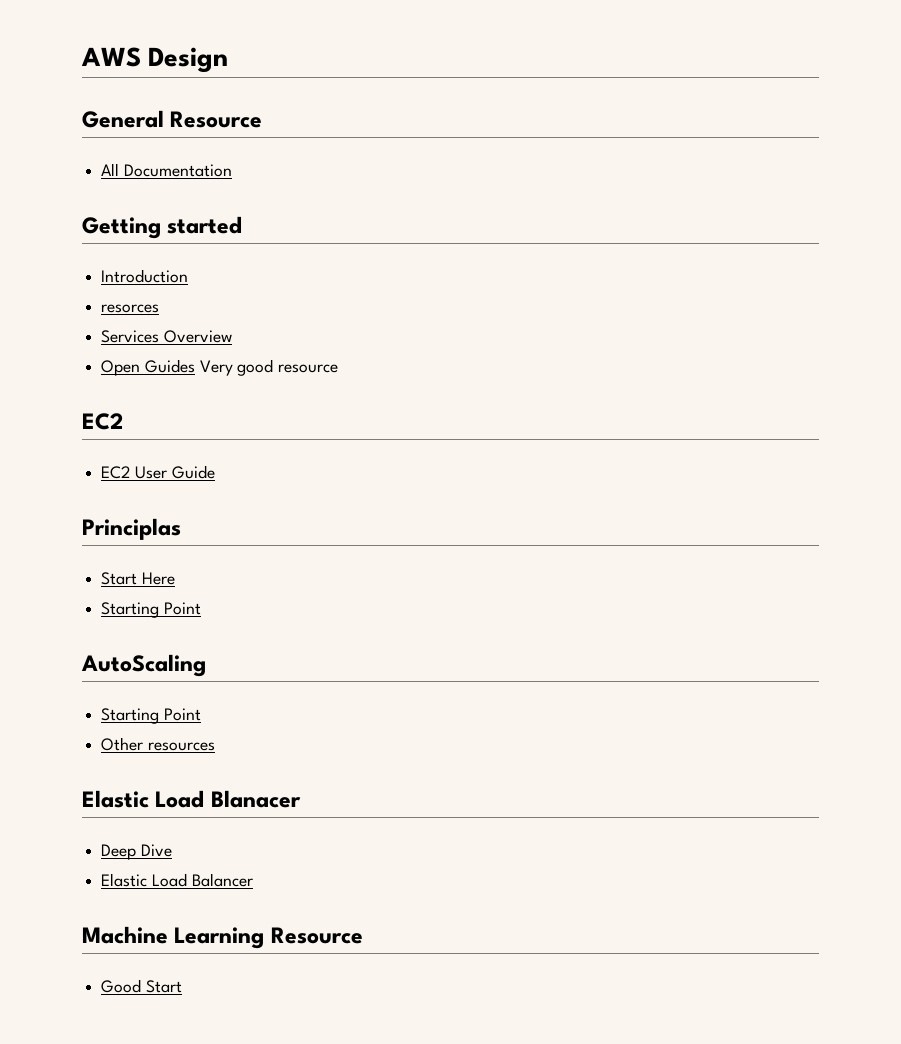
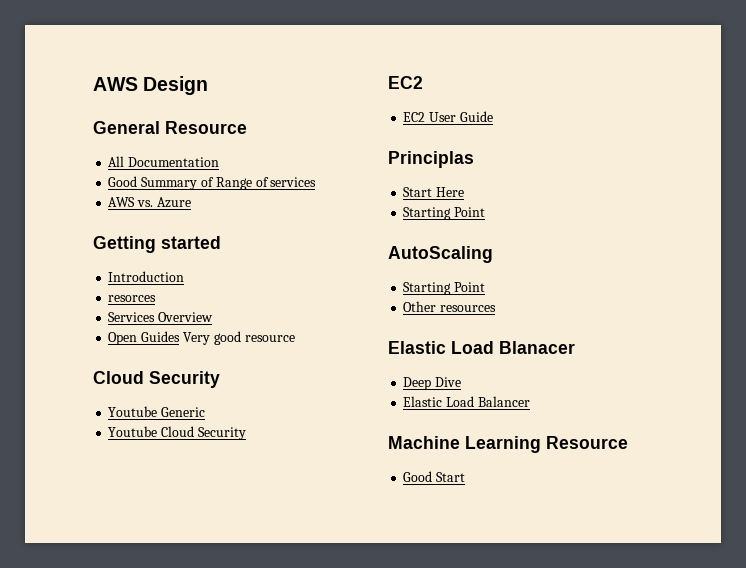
+ Good Summary of Range of services
+ AWS vs. Azure
  Open Guides Very good resource
+ Cloud Security
+ Youtube Generic
+ Youtube Cloud Security

